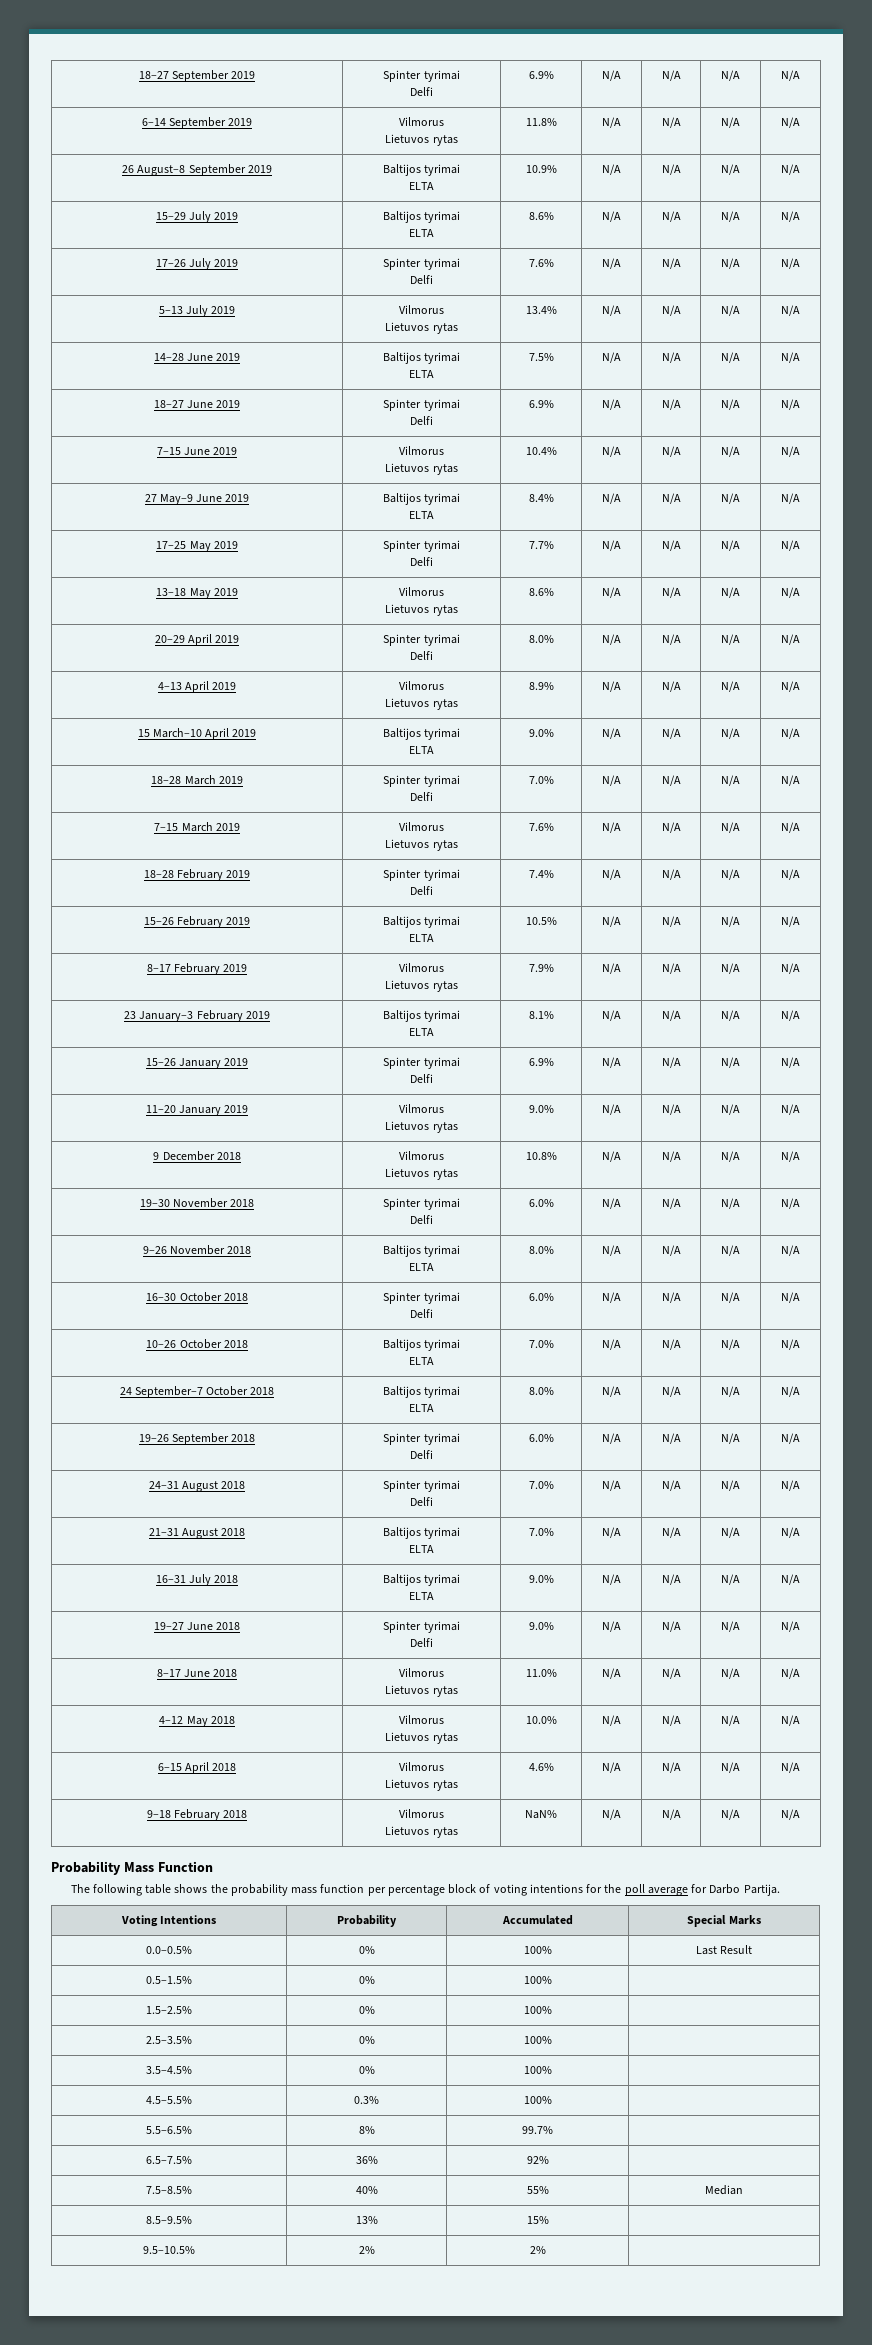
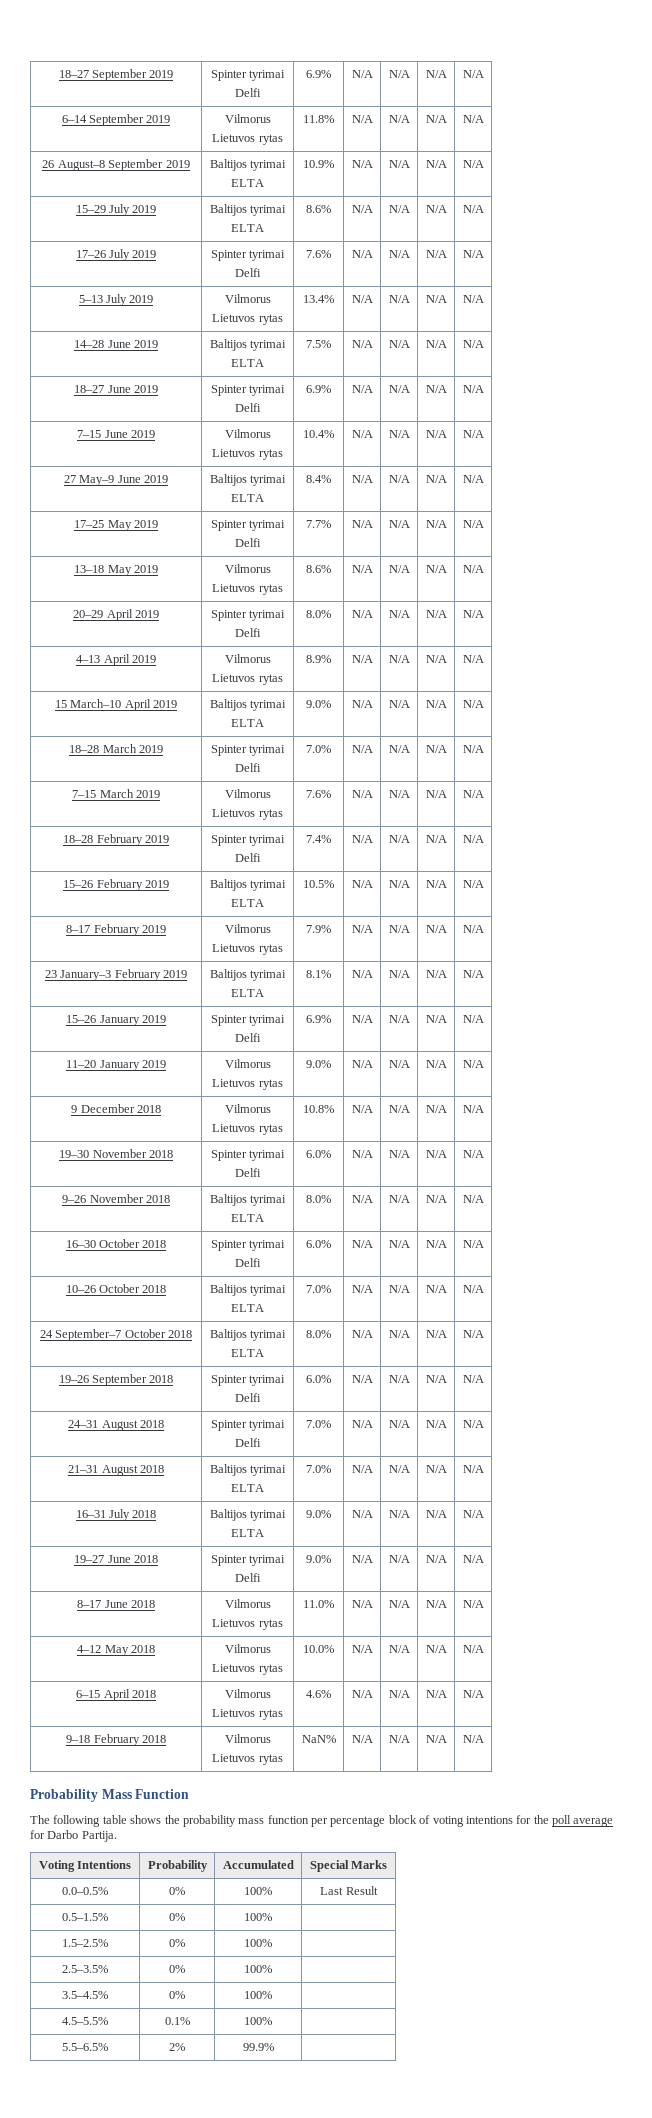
- 4.5–5.5% | 0.3% | 100% |
+ 4.5–5.5% | 0.1% | 100% |
- 5.5–6.5% | 8% | 99.7% |
- 6.5–7.5% | 36% | 92% |
- 7.5–8.5% | 40% | 55% | Median
- 8.5–9.5% | 13% | 15% |
- 9.5–10.5% | 2% | 2% |
+ 5.5–6.5% | 2% | 99.9% |

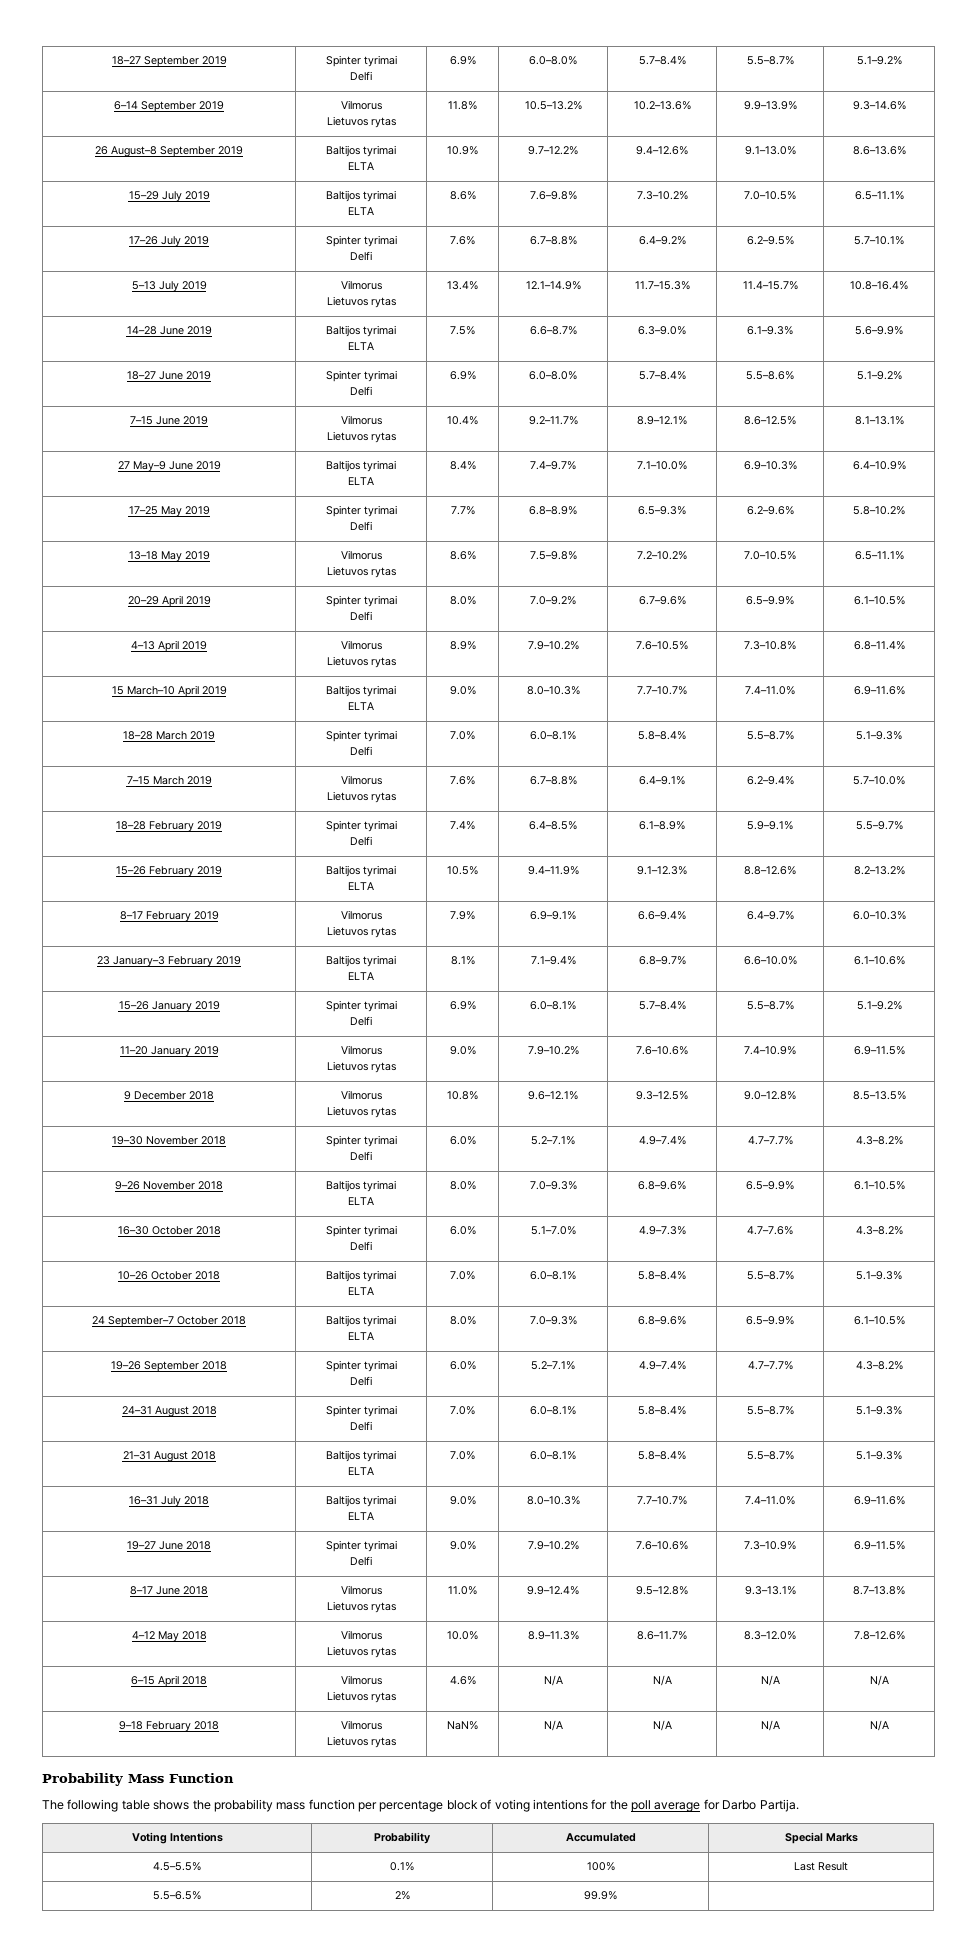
  18–27 September 2019 | Spinter tyrimai
- Delfi | 6.9% | N/A | N/A | N/A | N/A
+ Delfi | 6.9% | 6.0–8.0% | 5.7–8.4% | 5.5–8.7% | 5.1–9.2%
  6–14 September 2019 | Vilmorus
- Lietuvos rytas | 11.8% | N/A | N/A | N/A | N/A
+ Lietuvos rytas | 11.8% | 10.5–13.2% | 10.2–13.6% | 9.9–13.9% | 9.3–14.6%
  26 August–8 September 2019 | Baltijos tyrimai
- ELTA | 10.9% | N/A | N/A | N/A | N/A
+ ELTA | 10.9% | 9.7–12.2% | 9.4–12.6% | 9.1–13.0% | 8.6–13.6%
  15–29 July 2019 | Baltijos tyrimai
- ELTA | 8.6% | N/A | N/A | N/A | N/A
+ ELTA | 8.6% | 7.6–9.8% | 7.3–10.2% | 7.0–10.5% | 6.5–11.1%
  17–26 July 2019 | Spinter tyrimai
- Delfi | 7.6% | N/A | N/A | N/A | N/A
+ Delfi | 7.6% | 6.7–8.8% | 6.4–9.2% | 6.2–9.5% | 5.7–10.1%
  5–13 July 2019 | Vilmorus
- Lietuvos rytas | 13.4% | N/A | N/A | N/A | N/A
+ Lietuvos rytas | 13.4% | 12.1–14.9% | 11.7–15.3% | 11.4–15.7% | 10.8–16.4%
  14–28 June 2019 | Baltijos tyrimai
- ELTA | 7.5% | N/A | N/A | N/A | N/A
+ ELTA | 7.5% | 6.6–8.7% | 6.3–9.0% | 6.1–9.3% | 5.6–9.9%
  18–27 June 2019 | Spinter tyrimai
- Delfi | 6.9% | N/A | N/A | N/A | N/A
+ Delfi | 6.9% | 6.0–8.0% | 5.7–8.4% | 5.5–8.6% | 5.1–9.2%
  7–15 June 2019 | Vilmorus
- Lietuvos rytas | 10.4% | N/A | N/A | N/A | N/A
+ Lietuvos rytas | 10.4% | 9.2–11.7% | 8.9–12.1% | 8.6–12.5% | 8.1–13.1%
  27 May–9 June 2019 | Baltijos tyrimai
- ELTA | 8.4% | N/A | N/A | N/A | N/A
+ ELTA | 8.4% | 7.4–9.7% | 7.1–10.0% | 6.9–10.3% | 6.4–10.9%
  17–25 May 2019 | Spinter tyrimai
- Delfi | 7.7% | N/A | N/A | N/A | N/A
+ Delfi | 7.7% | 6.8–8.9% | 6.5–9.3% | 6.2–9.6% | 5.8–10.2%
  13–18 May 2019 | Vilmorus
- Lietuvos rytas | 8.6% | N/A | N/A | N/A | N/A
+ Lietuvos rytas | 8.6% | 7.5–9.8% | 7.2–10.2% | 7.0–10.5% | 6.5–11.1%
  20–29 April 2019 | Spinter tyrimai
- Delfi | 8.0% | N/A | N/A | N/A | N/A
+ Delfi | 8.0% | 7.0–9.2% | 6.7–9.6% | 6.5–9.9% | 6.1–10.5%
  4–13 April 2019 | Vilmorus
- Lietuvos rytas | 8.9% | N/A | N/A | N/A | N/A
+ Lietuvos rytas | 8.9% | 7.9–10.2% | 7.6–10.5% | 7.3–10.8% | 6.8–11.4%
  15 March–10 April 2019 | Baltijos tyrimai
- ELTA | 9.0% | N/A | N/A | N/A | N/A
+ ELTA | 9.0% | 8.0–10.3% | 7.7–10.7% | 7.4–11.0% | 6.9–11.6%
  18–28 March 2019 | Spinter tyrimai
- Delfi | 7.0% | N/A | N/A | N/A | N/A
+ Delfi | 7.0% | 6.0–8.1% | 5.8–8.4% | 5.5–8.7% | 5.1–9.3%
  7–15 March 2019 | Vilmorus
- Lietuvos rytas | 7.6% | N/A | N/A | N/A | N/A
+ Lietuvos rytas | 7.6% | 6.7–8.8% | 6.4–9.1% | 6.2–9.4% | 5.7–10.0%
  18–28 February 2019 | Spinter tyrimai
- Delfi | 7.4% | N/A | N/A | N/A | N/A
+ Delfi | 7.4% | 6.4–8.5% | 6.1–8.9% | 5.9–9.1% | 5.5–9.7%
  15–26 February 2019 | Baltijos tyrimai
- ELTA | 10.5% | N/A | N/A | N/A | N/A
+ ELTA | 10.5% | 9.4–11.9% | 9.1–12.3% | 8.8–12.6% | 8.2–13.2%
  8–17 February 2019 | Vilmorus
- Lietuvos rytas | 7.9% | N/A | N/A | N/A | N/A
+ Lietuvos rytas | 7.9% | 6.9–9.1% | 6.6–9.4% | 6.4–9.7% | 6.0–10.3%
  23 January–3 February 2019 | Baltijos tyrimai
- ELTA | 8.1% | N/A | N/A | N/A | N/A
+ ELTA | 8.1% | 7.1–9.4% | 6.8–9.7% | 6.6–10.0% | 6.1–10.6%
  15–26 January 2019 | Spinter tyrimai
- Delfi | 6.9% | N/A | N/A | N/A | N/A
+ Delfi | 6.9% | 6.0–8.1% | 5.7–8.4% | 5.5–8.7% | 5.1–9.2%
  11–20 January 2019 | Vilmorus
- Lietuvos rytas | 9.0% | N/A | N/A | N/A | N/A
+ Lietuvos rytas | 9.0% | 7.9–10.2% | 7.6–10.6% | 7.4–10.9% | 6.9–11.5%
  9 December 2018 | Vilmorus
- Lietuvos rytas | 10.8% | N/A | N/A | N/A | N/A
+ Lietuvos rytas | 10.8% | 9.6–12.1% | 9.3–12.5% | 9.0–12.8% | 8.5–13.5%
  19–30 November 2018 | Spinter tyrimai
- Delfi | 6.0% | N/A | N/A | N/A | N/A
+ Delfi | 6.0% | 5.2–7.1% | 4.9–7.4% | 4.7–7.7% | 4.3–8.2%
  9–26 November 2018 | Baltijos tyrimai
- ELTA | 8.0% | N/A | N/A | N/A | N/A
+ ELTA | 8.0% | 7.0–9.3% | 6.8–9.6% | 6.5–9.9% | 6.1–10.5%
  16–30 October 2018 | Spinter tyrimai
- Delfi | 6.0% | N/A | N/A | N/A | N/A
+ Delfi | 6.0% | 5.1–7.0% | 4.9–7.3% | 4.7–7.6% | 4.3–8.2%
  10–26 October 2018 | Baltijos tyrimai
- ELTA | 7.0% | N/A | N/A | N/A | N/A
+ ELTA | 7.0% | 6.0–8.1% | 5.8–8.4% | 5.5–8.7% | 5.1–9.3%
  24 September–7 October 2018 | Baltijos tyrimai
- ELTA | 8.0% | N/A | N/A | N/A | N/A
+ ELTA | 8.0% | 7.0–9.3% | 6.8–9.6% | 6.5–9.9% | 6.1–10.5%
  19–26 September 2018 | Spinter tyrimai
- Delfi | 6.0% | N/A | N/A | N/A | N/A
+ Delfi | 6.0% | 5.2–7.1% | 4.9–7.4% | 4.7–7.7% | 4.3–8.2%
  24–31 August 2018 | Spinter tyrimai
- Delfi | 7.0% | N/A | N/A | N/A | N/A
+ Delfi | 7.0% | 6.0–8.1% | 5.8–8.4% | 5.5–8.7% | 5.1–9.3%
  21–31 August 2018 | Baltijos tyrimai
- ELTA | 7.0% | N/A | N/A | N/A | N/A
+ ELTA | 7.0% | 6.0–8.1% | 5.8–8.4% | 5.5–8.7% | 5.1–9.3%
  16–31 July 2018 | Baltijos tyrimai
- ELTA | 9.0% | N/A | N/A | N/A | N/A
+ ELTA | 9.0% | 8.0–10.3% | 7.7–10.7% | 7.4–11.0% | 6.9–11.6%
  19–27 June 2018 | Spinter tyrimai
- Delfi | 9.0% | N/A | N/A | N/A | N/A
+ Delfi | 9.0% | 7.9–10.2% | 7.6–10.6% | 7.3–10.9% | 6.9–11.5%
  8–17 June 2018 | Vilmorus
- Lietuvos rytas | 11.0% | N/A | N/A | N/A | N/A
+ Lietuvos rytas | 11.0% | 9.9–12.4% | 9.5–12.8% | 9.3–13.1% | 8.7–13.8%
  4–12 May 2018 | Vilmorus
- Lietuvos rytas | 10.0% | N/A | N/A | N/A | N/A
+ Lietuvos rytas | 10.0% | 8.9–11.3% | 8.6–11.7% | 8.3–12.0% | 7.8–12.6%
- 0.0–0.5% | 0% | 100% | Last Result
- 0.5–1.5% | 0% | 100% |
- 1.5–2.5% | 0% | 100% |
- 2.5–3.5% | 0% | 100% |
- 3.5–4.5% | 0% | 100% |
- 4.5–5.5% | 0.1% | 100% |
+ 4.5–5.5% | 0.1% | 100% | Last Result

